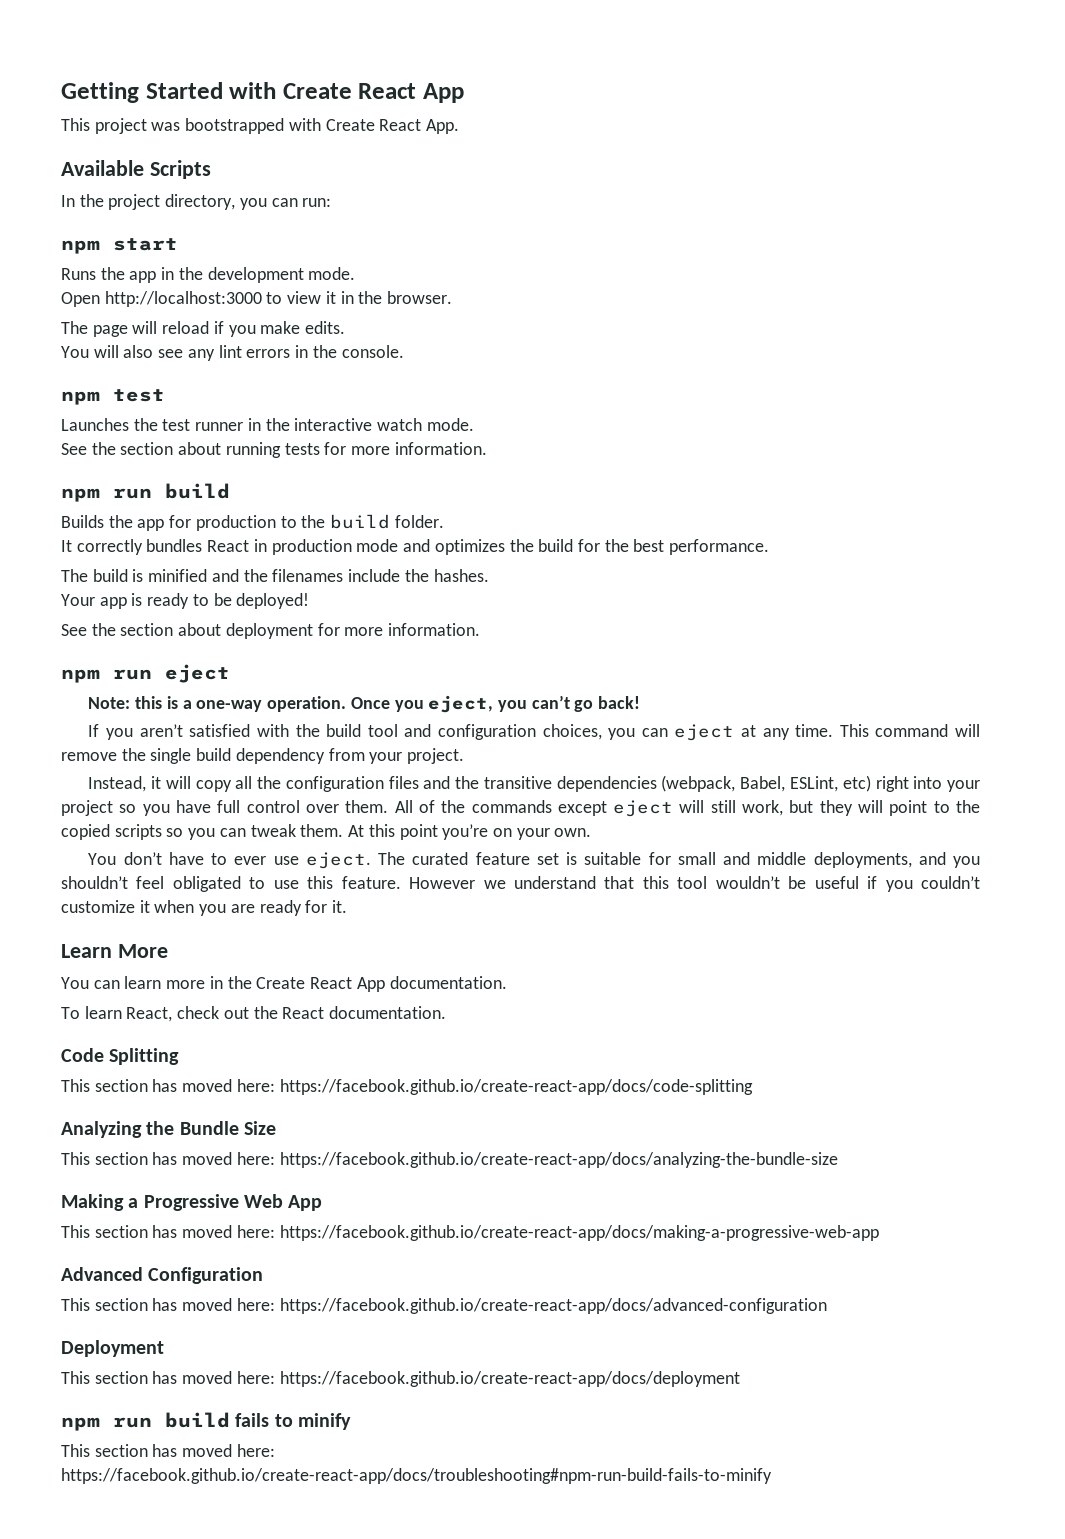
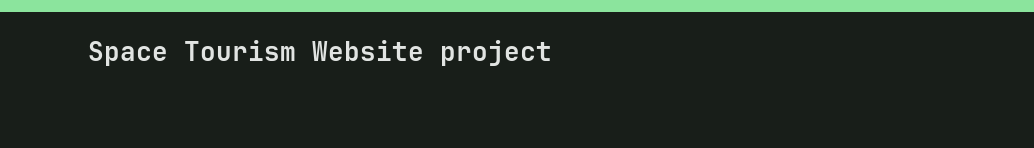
- Getting Started with Create React App
- This project was bootstrapped with Create React App.
- Available Scripts
- In the project directory, you can run:
- npm start
- Runs the app in the development mode.
- Open http://localhost:3000 to view it in the browser.
- The page will reload if you make edits.
- You will also see any lint errors in the console.
- npm test
- Launches the test runner in the interactive watch mode.
- See the section about running tests for more information.
- npm run build
- Builds the app for production to the build folder.
- It correctly bundles React in production mode and optimizes the build for the best performance.
- The build is minified and the filenames include the hashes.
- Your app is ready to be deployed!
- See the section about deployment for more information.
- npm run eject
- Note: this is a one-way operation. Once you eject, you can’t go back!
- If you aren’t satisfied with the build tool and configuration choices, you can eject at any time. This command will remove the single build dependency from your project.
- Instead, it will copy all the configuration files and the transitive dependencies (webpack, Babel, ESLint, etc) right into your project so you have full control over them. All of the commands except eject will still work, but they will point to the copied scripts so you can tweak them. At this point you’re on your own.
- You don’t have to ever use eject. The curated feature set is suitable for small and middle deployments, and you shouldn’t feel obligated to use this feature. However we understand that this tool wouldn’t be useful if you couldn’t customize it when you are ready for it.
- Learn More
- You can learn more in the Create React App documentation.
- To learn React, check out the React documentation.
- Code Splitting
- This section has moved here: https://facebook.github.io/create-react-app/docs/code-splitting
- Analyzing the Bundle Size
- This section has moved here: https://facebook.github.io/create-react-app/docs/analyzing-the-bundle-size
- Making a Progressive Web App
- This section has moved here: https://facebook.github.io/create-react-app/docs/making-a-progressive-web-app
- Advanced Configuration
- This section has moved here: https://facebook.github.io/create-react-app/docs/advanced-configuration
- Deployment
- This section has moved here: https://facebook.github.io/create-react-app/docs/deployment
- npm run build fails to minify
- This section has moved here: https://facebook.github.io/create-react-app/docs/troubleshooting#npm-run-build-fails-to-minify
+ Space Tourism Website project

